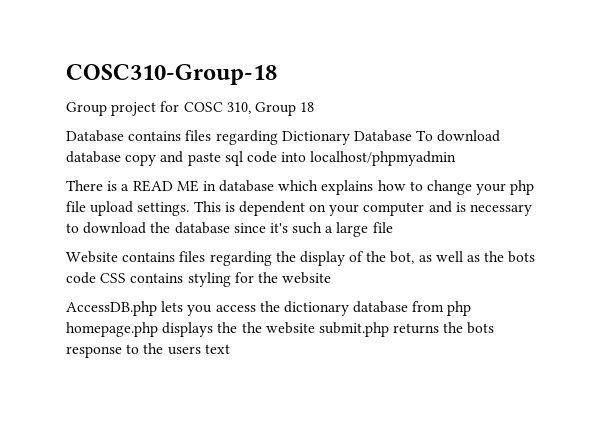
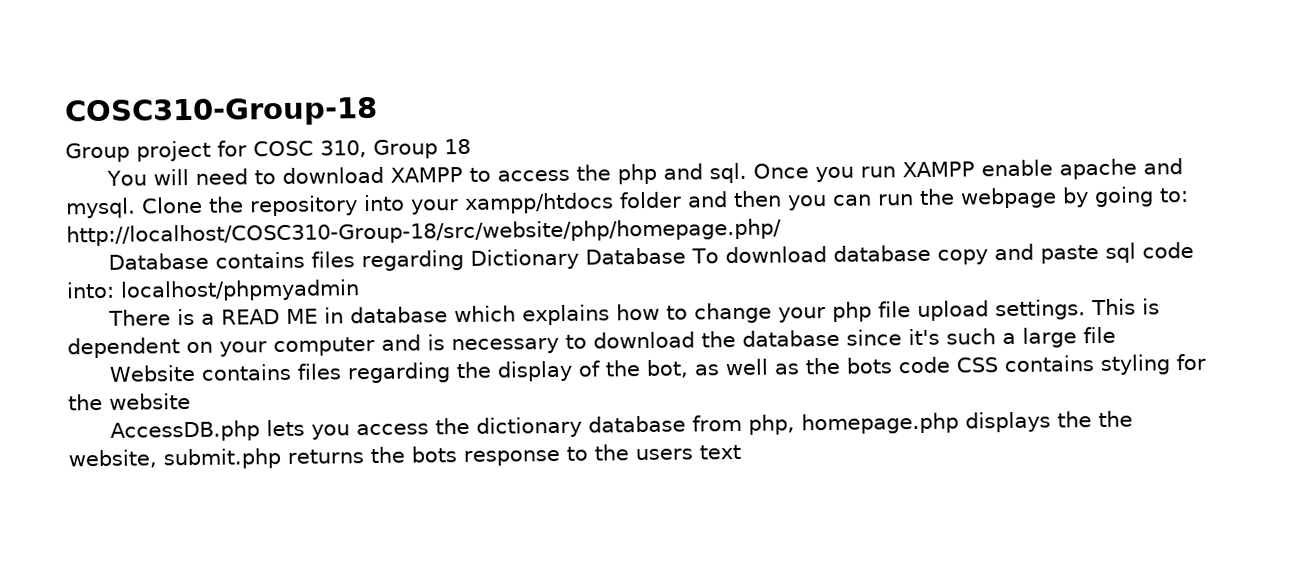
+ You will need to download XAMPP to access the php and sql. Once you run XAMPP enable apache and mysql. Clone the repository into your xampp/htdocs folder and then you can run the webpage by going to: http://localhost/COSC310-Group-18/src/website/php/homepage.php/
- Database contains files regarding Dictionary Database To download database copy and paste sql code into localhost/phpmyadmin
+ Database contains files regarding Dictionary Database To download database copy and paste sql code into: localhost/phpmyadmin
- AccessDB.php lets you access the dictionary database from php homepage.php displays the the website submit.php returns the bots response to the users text
+ AccessDB.php lets you access the dictionary database from php, homepage.php displays the the website, submit.php returns the bots response to the users text

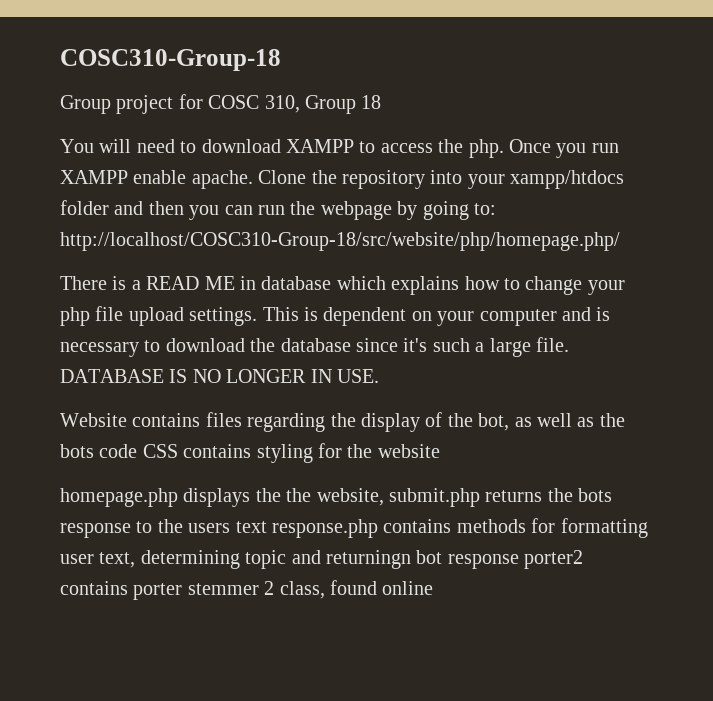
- You will need to download XAMPP to access the php and sql.
+ You will need to download XAMPP to access the php.
- Once you run XAMPP enable apache and mysql.
+ Once you run XAMPP enable apache.
- Database contains files regarding Dictionary Database To download database copy and paste sql code into: localhost/phpmyadmin
- This is dependent on your computer and is necessary to download the database since it's such a large file
+ This is dependent on your computer and is necessary to download the database since it's such a large file. DATABASE IS NO LONGER IN USE.
- AccessDB.php lets you access the dictionary database from php, homepage.php displays the the website, submit.php returns the bots response to the users text
+ homepage.php displays the the website, submit.php returns the bots response to the users text response.php contains methods for formatting user text, determining topic and returningn bot response porter2 contains porter stemmer 2 class, found online

